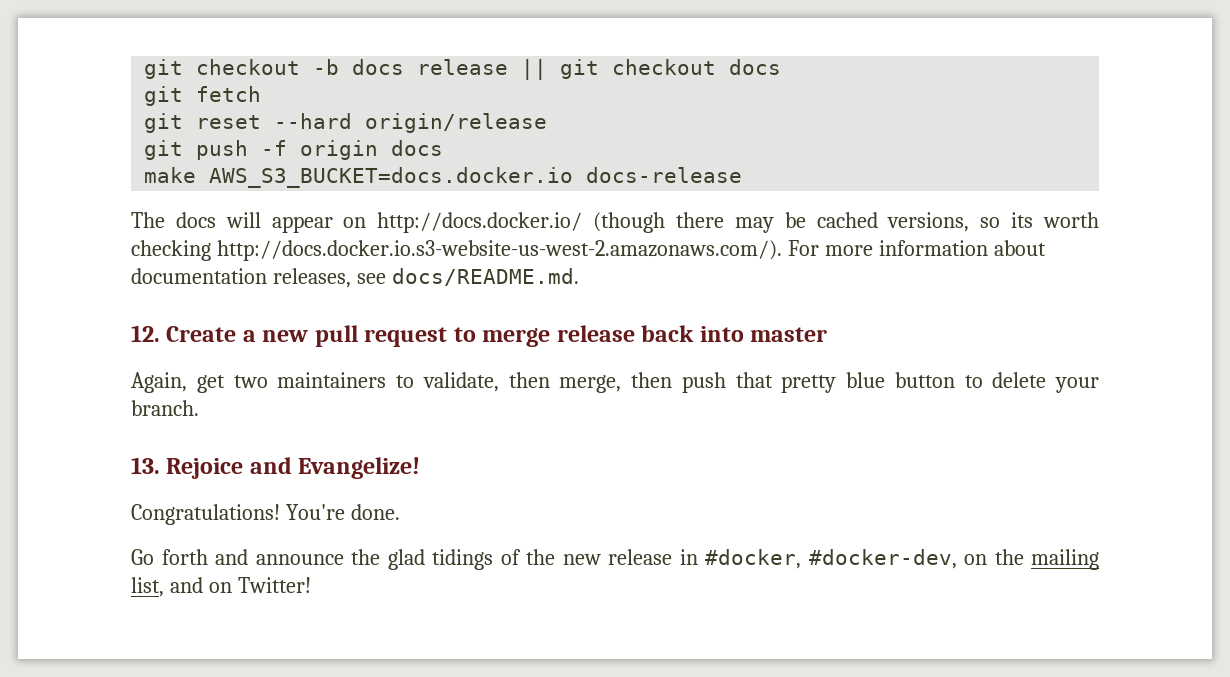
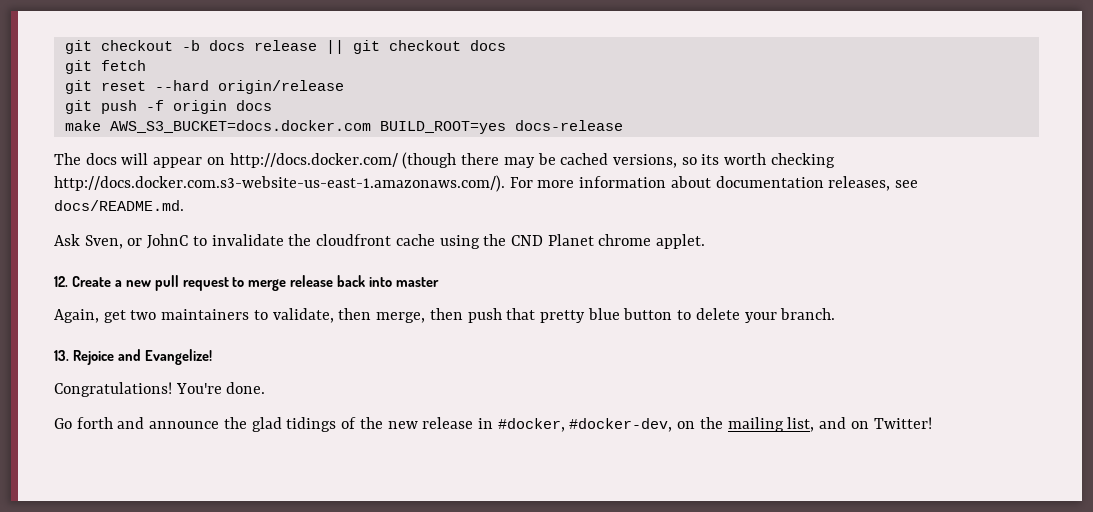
- make AWS_S3_BUCKET=docs.docker.io docs-release
+ make AWS_S3_BUCKET=docs.docker.com BUILD_ROOT=yes docs-release
- The docs will appear on http://docs.docker.io/ (though there may be cached versions, so its worth checking http://docs.docker.io.s3-website-us-west-2.amazonaws.com/). For more information about documentation releases, see docs/README.md.
+ The docs will appear on http://docs.docker.com/ (though there may be cached versions, so its worth checking http://docs.docker.com.s3-website-us-east-1.amazonaws.com/). For more information about documentation releases, see docs/README.md.
+ Ask Sven, or JohnC to invalidate the cloudfront cache using the CND Planet chrome applet.

